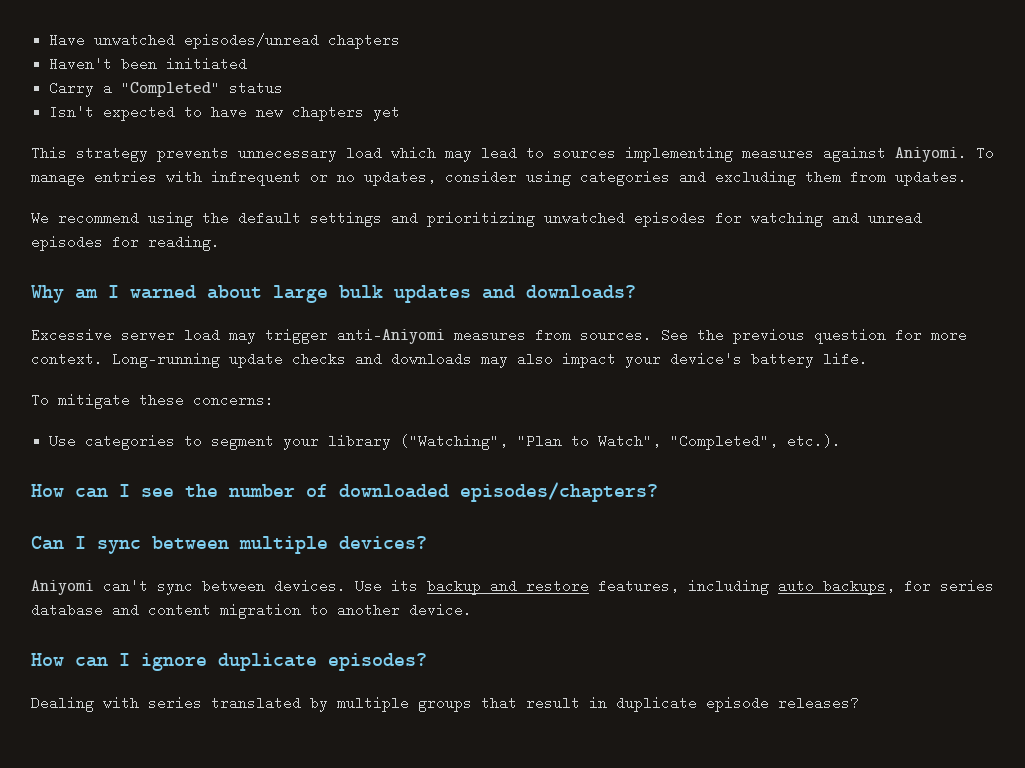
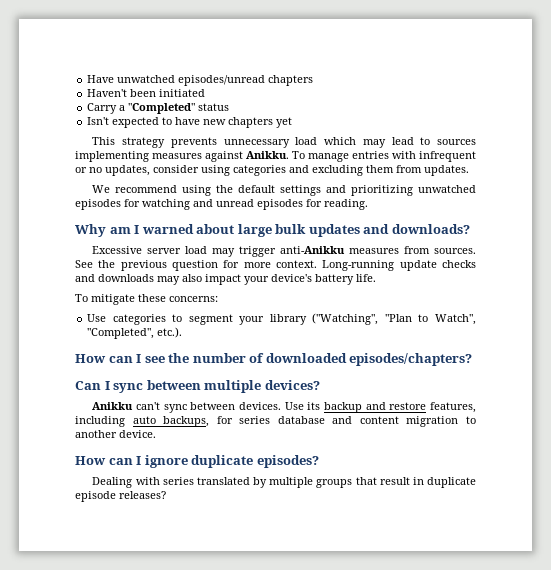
- This strategy prevents unnecessary load which may lead to sources implementing measures against Aniyomi.
+ This strategy prevents unnecessary load which may lead to sources implementing measures against Anikku.
- Excessive server load may trigger anti-Aniyomi measures from sources.
+ Excessive server load may trigger anti-Anikku measures from sources.
- Aniyomi can't sync between devices.
+ Anikku can't sync between devices.

